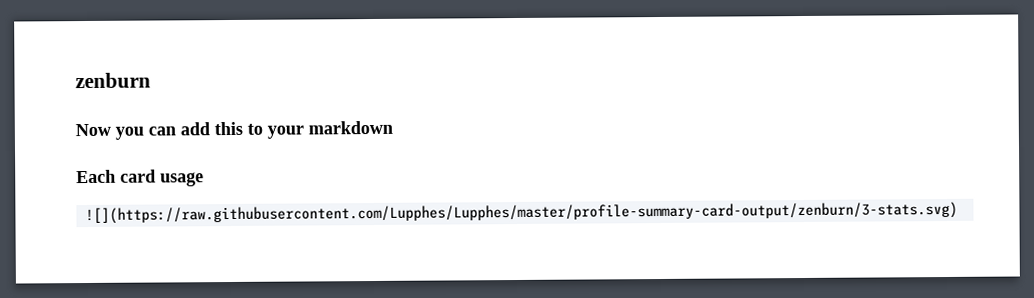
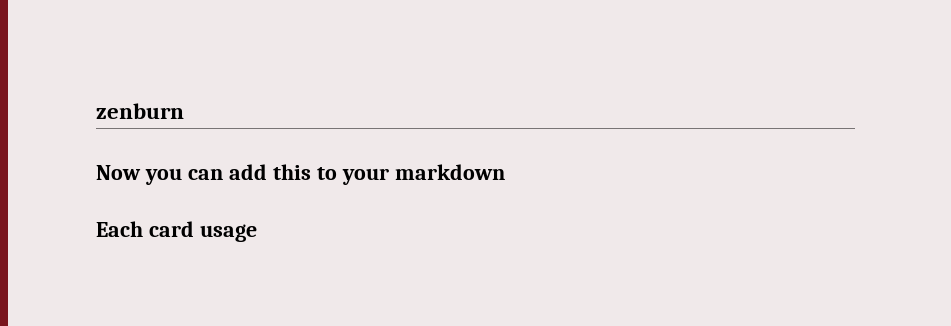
- ![](https://raw.githubusercontent.com/Lupphes/Lupphes/master/profile-summary-card-output/zenburn/3-stats.svg)

